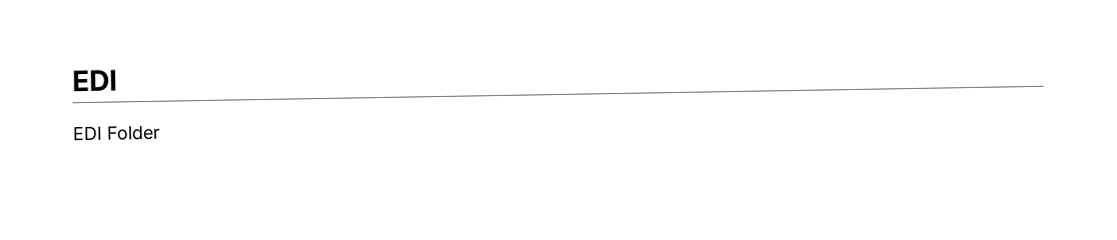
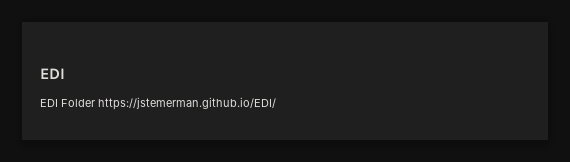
- EDI Folder
+ EDI Folder https://jstemerman.github.io/EDI/

